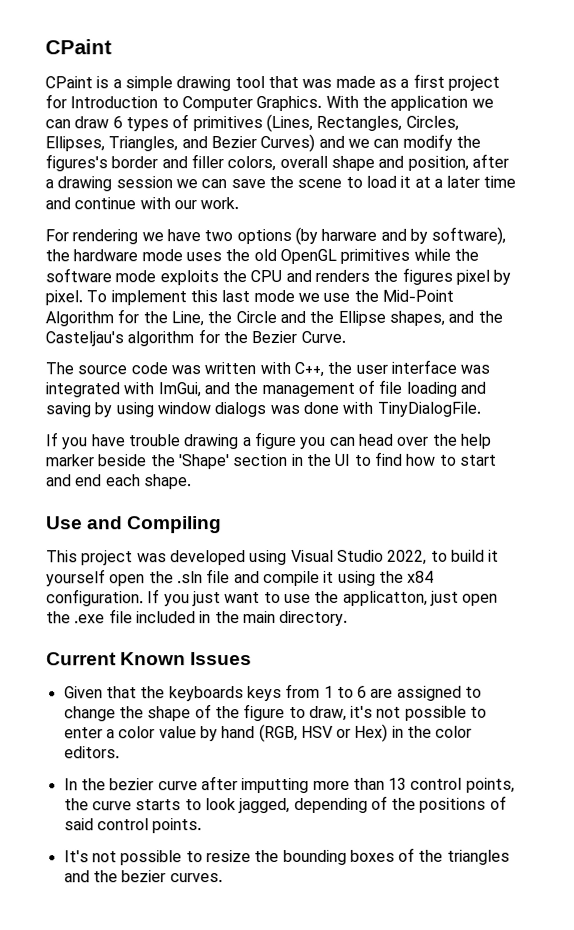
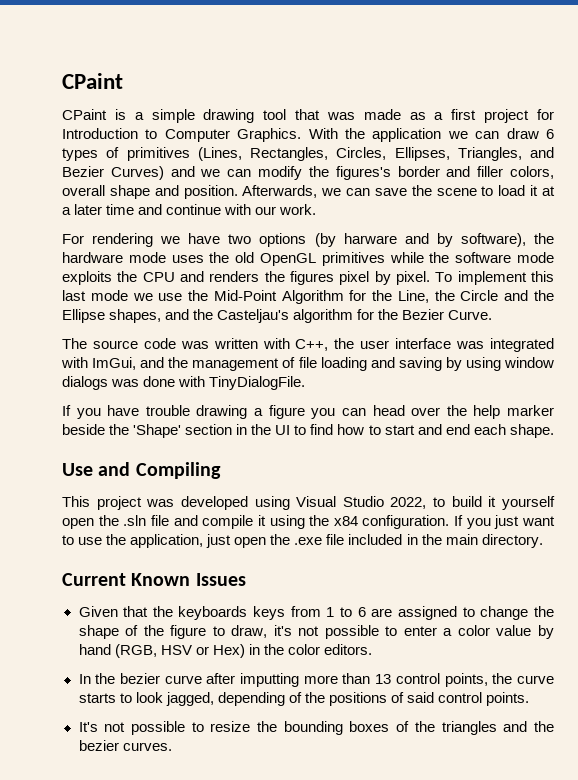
- With the application we can draw 6 types of primitives (Lines, Rectangles, Circles, Ellipses, Triangles, and Bezier Curves) and we can modify the figures's border and filler colors, overall shape and position, after a drawing session we can save the scene to load it at a later time and continue with our work.
+ With the application we can draw 6 types of primitives (Lines, Rectangles, Circles, Ellipses, Triangles, and Bezier Curves) and we can modify the figures's border and filler colors, overall shape and position. Afterwards, we can save the scene to load it at a later time and continue with our work.
- If you just want to use the applicatton, just open the .exe file included in the main directory.
+ If you just want to use the application, just open the .exe file included in the main directory.

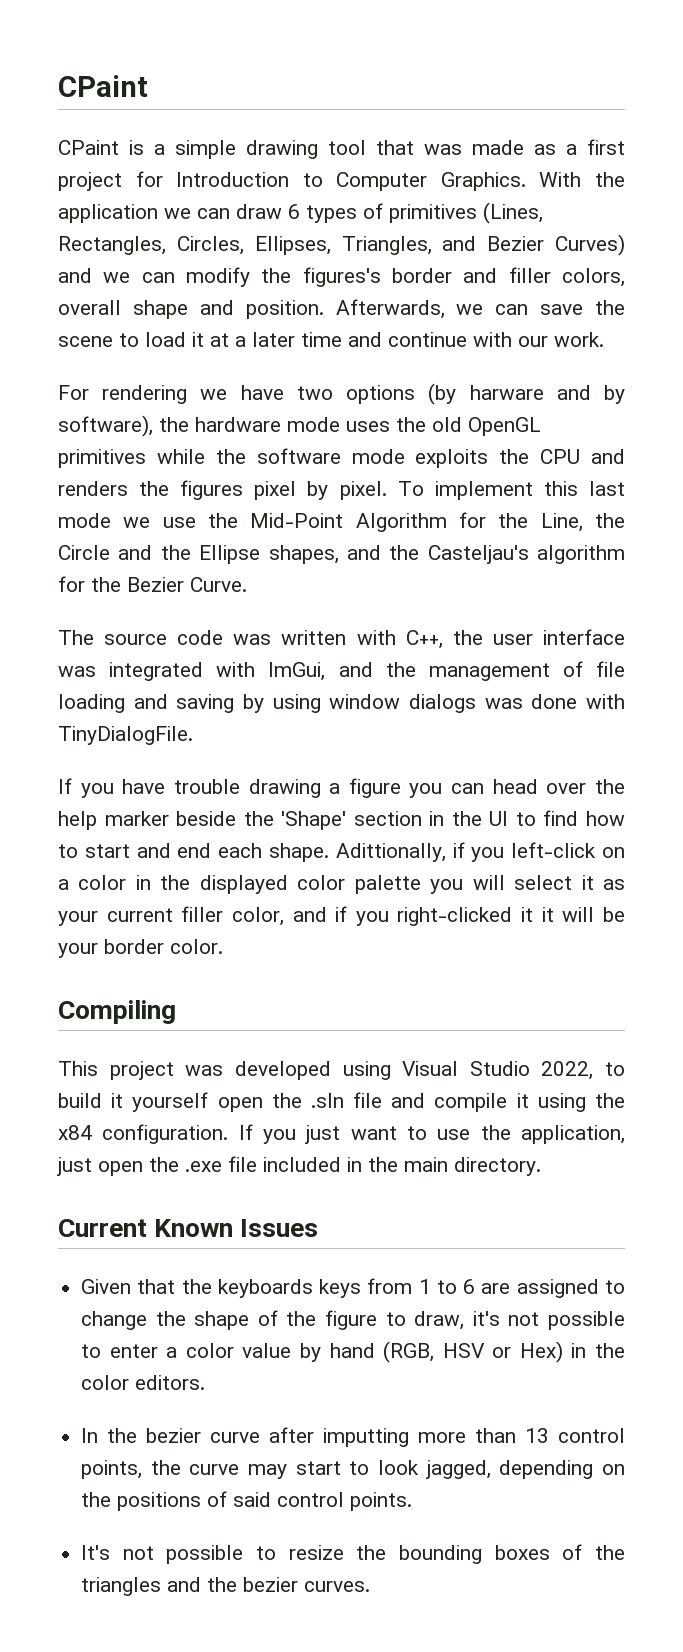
- If you have trouble drawing a figure you can head over the help marker beside the 'Shape' section in the UI to find how to start and end each shape.
- Use and Compiling
+ If you have trouble drawing a figure you can head over the help marker beside the 'Shape' section in the UI to find how to start and end each shape. Adittionally, if you left-click on a color in the displayed color palette you will select it as your current filler color, and if you right-clicked it it will be your border color.
+ Compiling
- In the bezier curve after imputting more than 13 control points, the curve starts to look jagged, depending of the positions of said control points.
+ In the bezier curve after imputting more than 13 control points, the curve may start to look jagged, depending on the positions of said control points.

